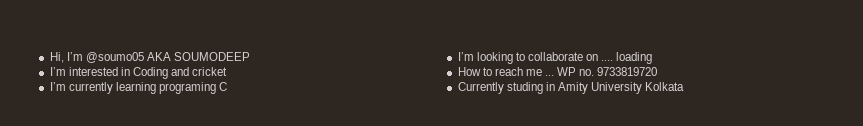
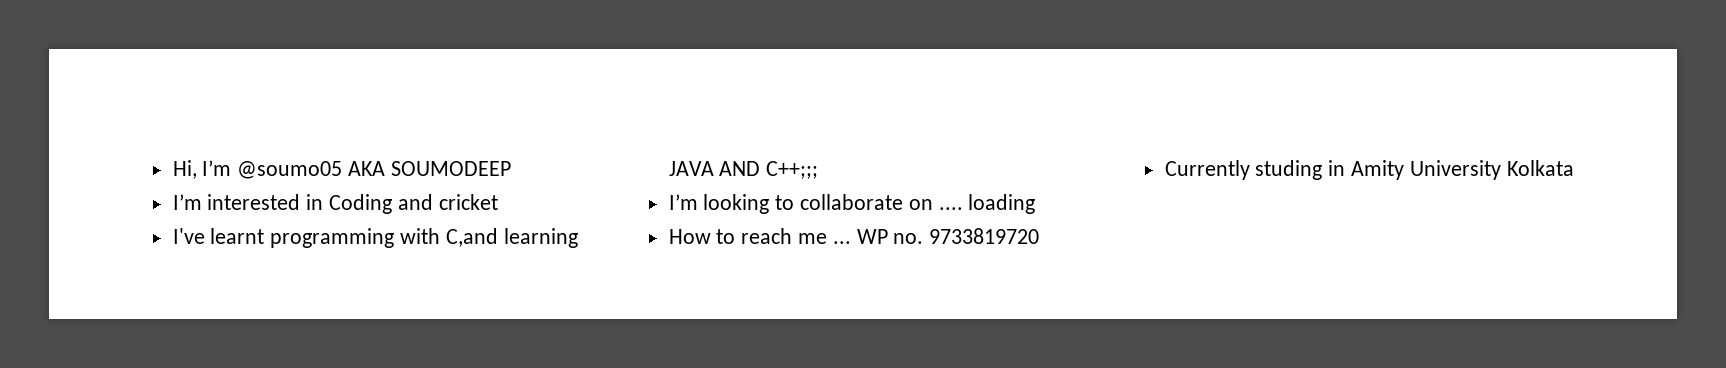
- I’m currently learning programing C
+ I've learnt programming with C,and learning JAVA AND C++;;;

